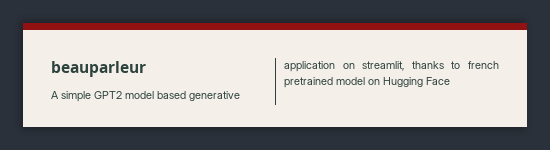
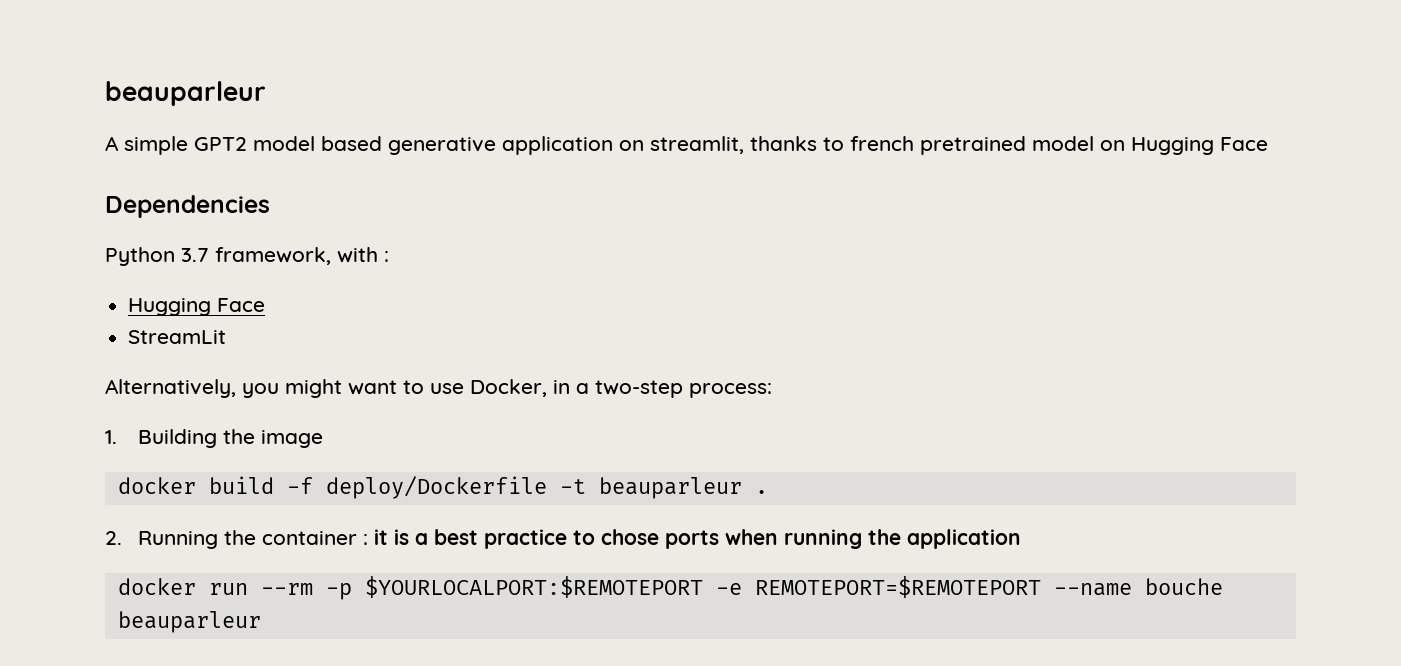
+ Dependencies
+ Python 3.7 framework, with :
+ Hugging Face
+ StreamLit
+ Alternatively, you might want to use Docker, in a two-step process:
+ 1. Building the image
+ docker build -f deploy/Dockerfile -t beauparleur .
+ 2. Running the container : it is a best practice to chose ports when running the application
+ docker run --rm -p $YOURLOCALPORT:$REMOTEPORT -e REMOTEPORT=$REMOTEPORT --name bouche beauparleur

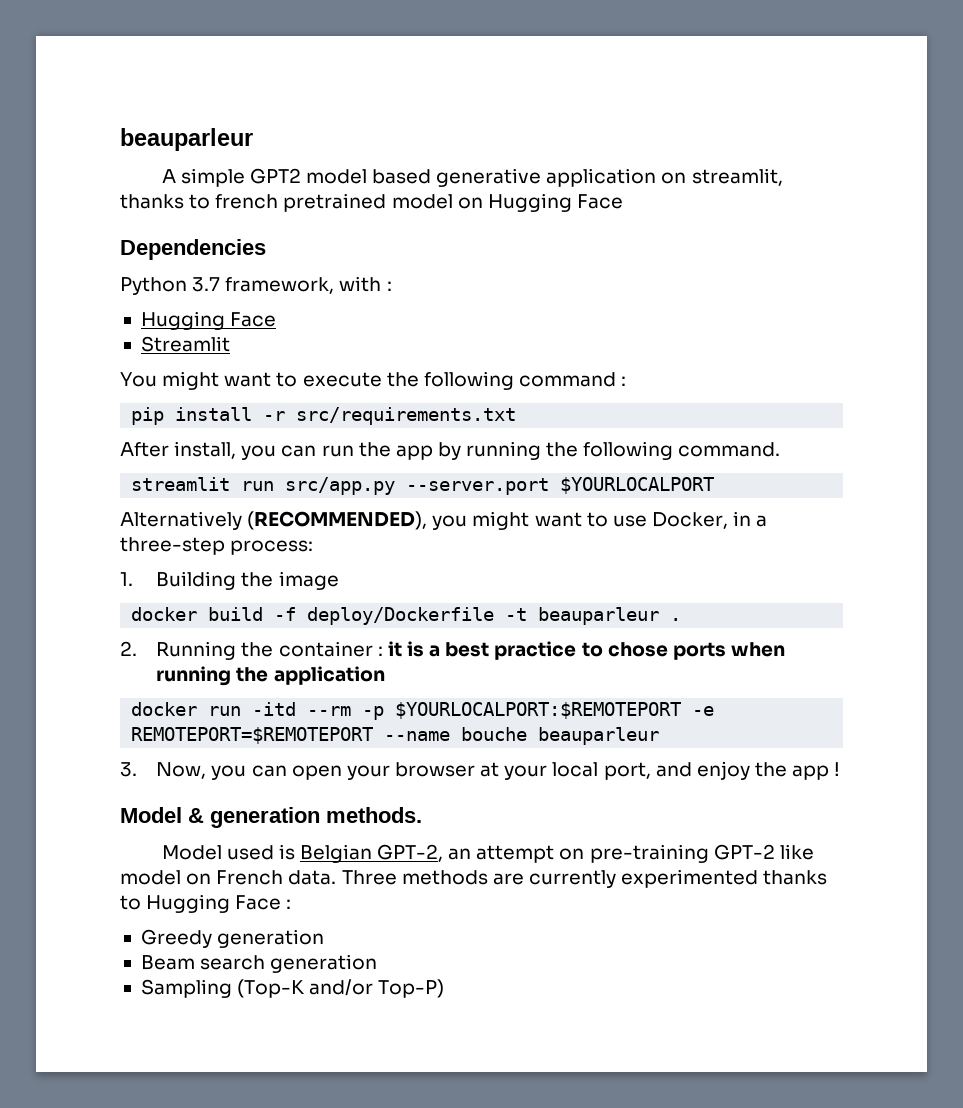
- StreamLit
- Alternatively, you might want to use Docker, in a two-step process:
+ Streamlit
+ You might want to execute the following command :
+ pip install -r src/requirements.txt
+ After install, you can run the app by running the following command.
+ streamlit run src/app.py --server.port $YOURLOCALPORT
+ Alternatively (RECOMMENDED), you might want to use Docker, in a three-step process:
- docker run --rm -p $YOURLOCALPORT:$REMOTEPORT -e REMOTEPORT=$REMOTEPORT --name bouche beauparleur
+ docker run -itd --rm -p $YOURLOCALPORT:$REMOTEPORT -e REMOTEPORT=$REMOTEPORT --name bouche beauparleur
+ 3. Now, you can open your browser at your local port, and enjoy the app !
+ Model & generation methods.
+ Model used is Belgian GPT-2, an attempt on pre-training GPT-2 like model on French data. Three methods are currently experimented thanks to Hugging Face :
+ Greedy generation
+ Beam search generation
+ Sampling (Top-K and/or Top-P)

